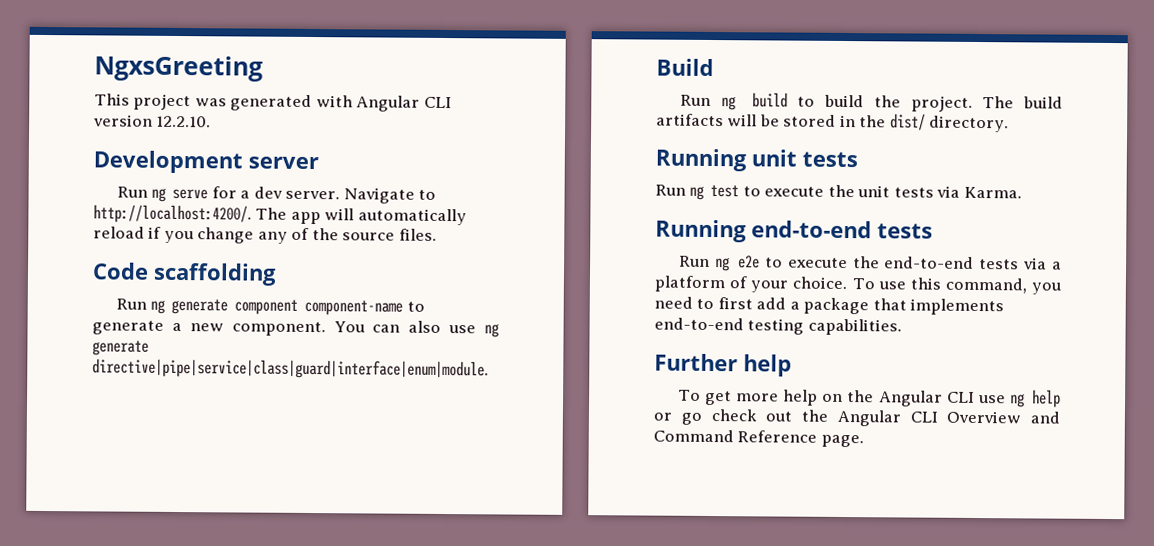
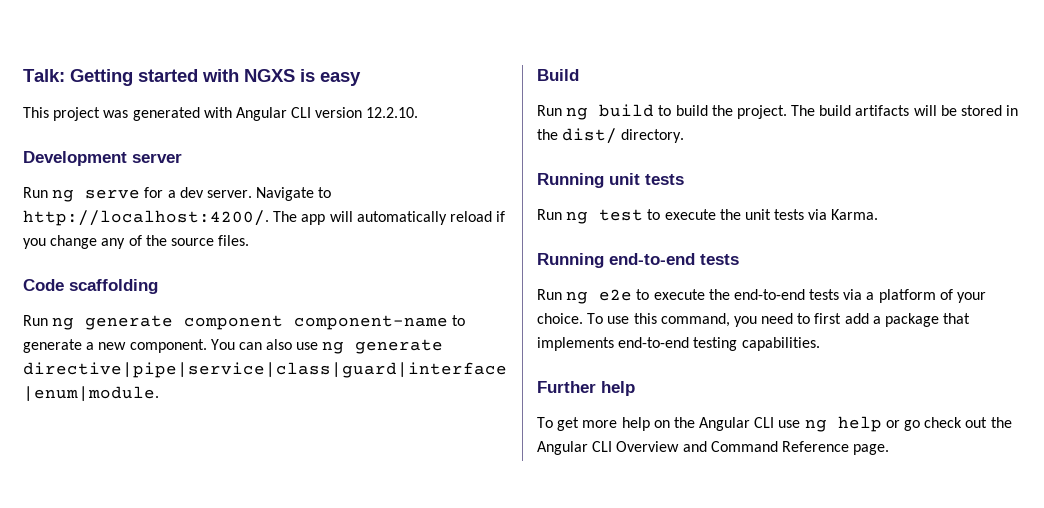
- NgxsGreeting
+ Talk: Getting started with NGXS is easy

